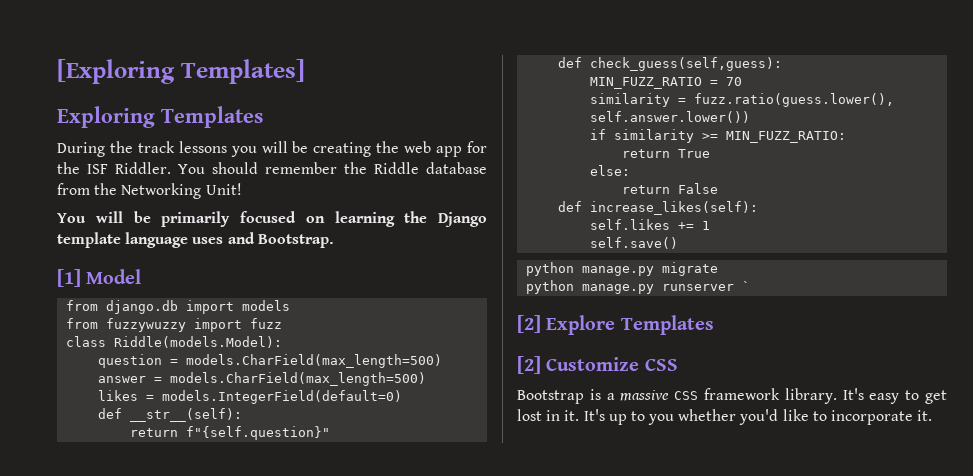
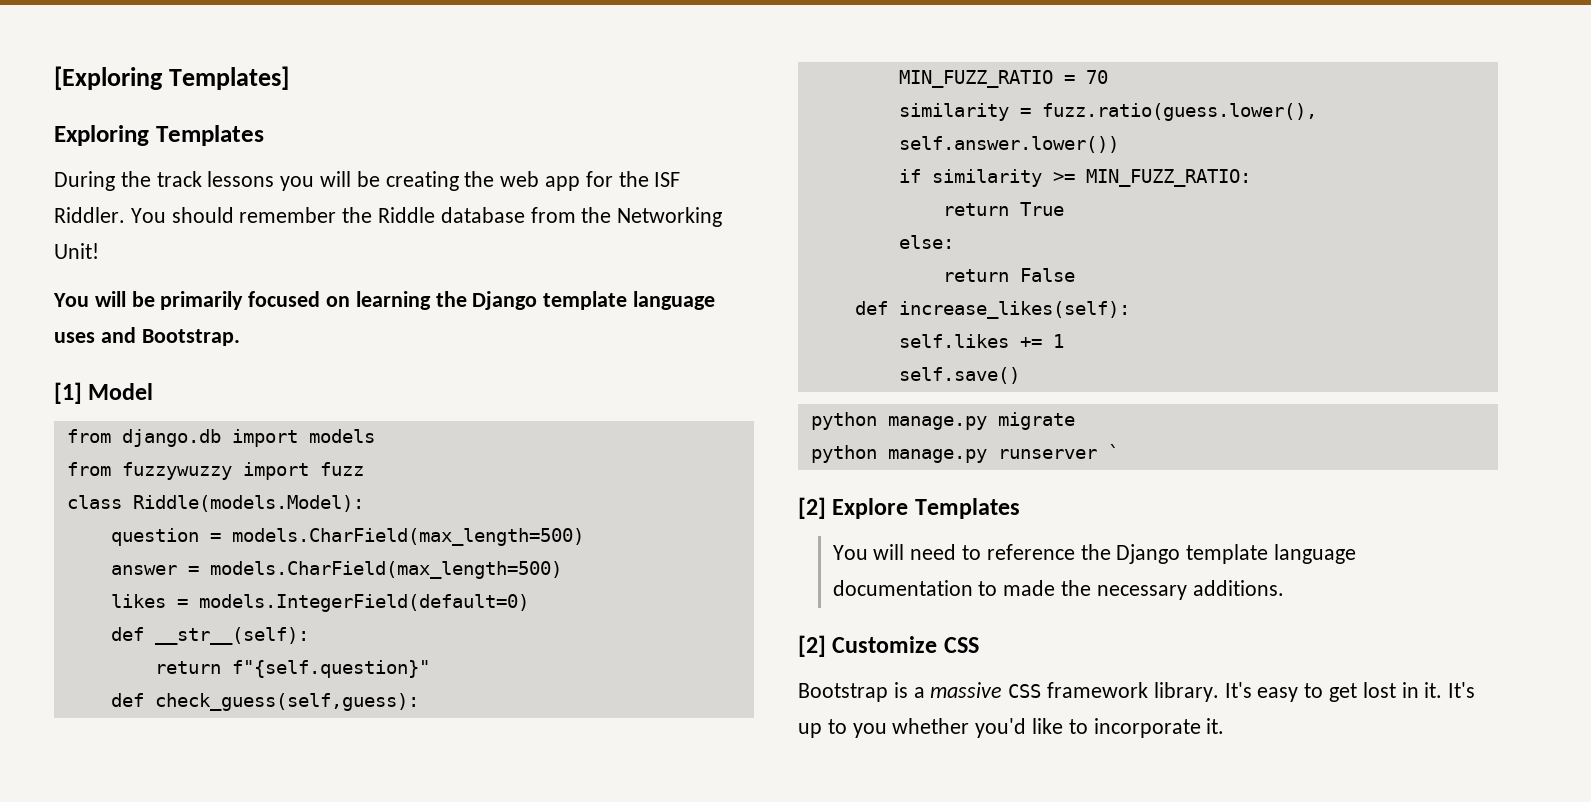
+ You will need to reference the Django template language documentation to made the necessary additions.

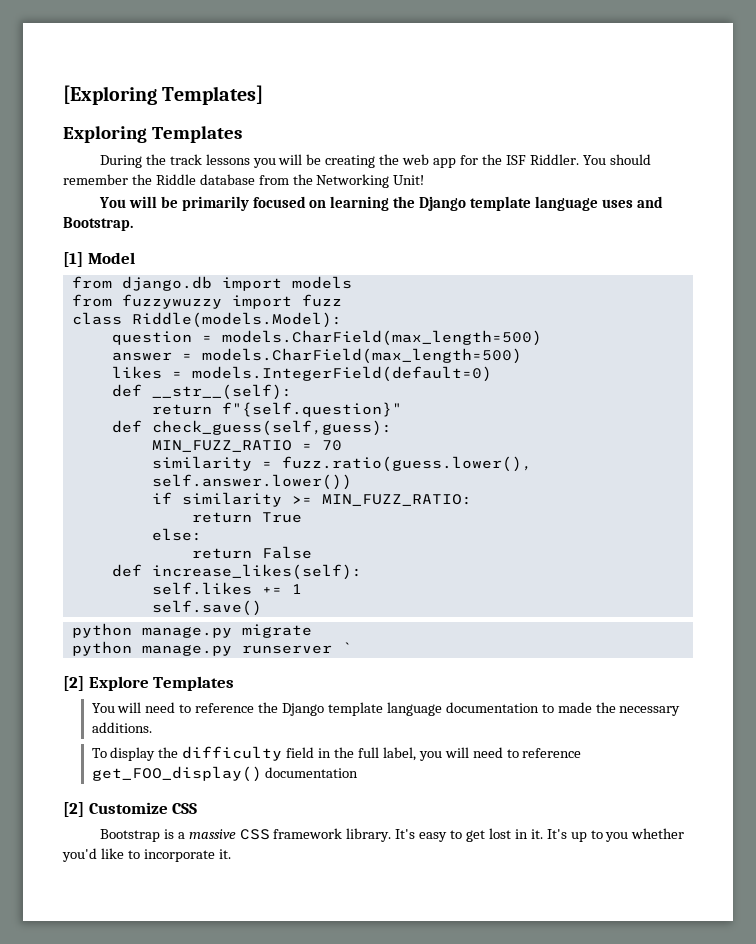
+ To display the difficulty field in the full label, you will need to reference get_FOO_display() documentation

